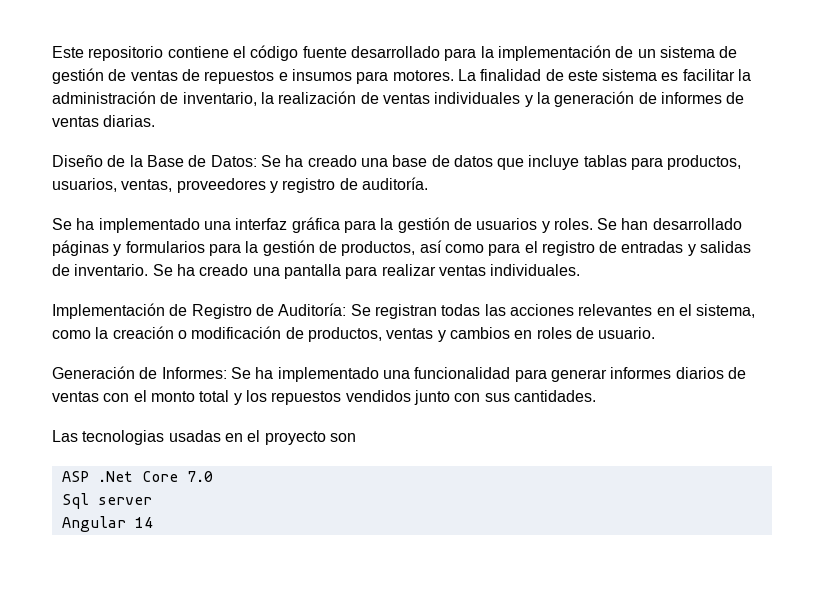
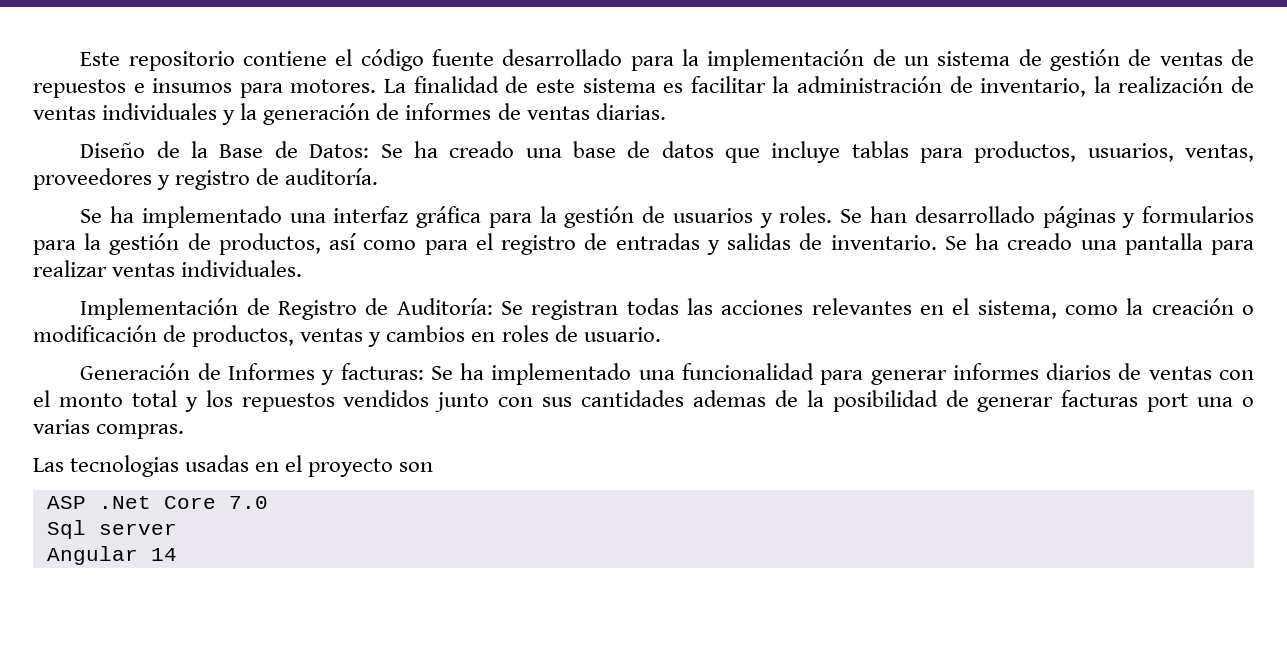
- Generación de Informes: Se ha implementado una funcionalidad para generar informes diarios de ventas con el monto total y los repuestos vendidos junto con sus cantidades.
+ Generación de Informes y facturas: Se ha implementado una funcionalidad para generar informes diarios de ventas con el monto total y los repuestos vendidos junto con sus cantidades ademas de la posibilidad de generar facturas port una o varias compras.

